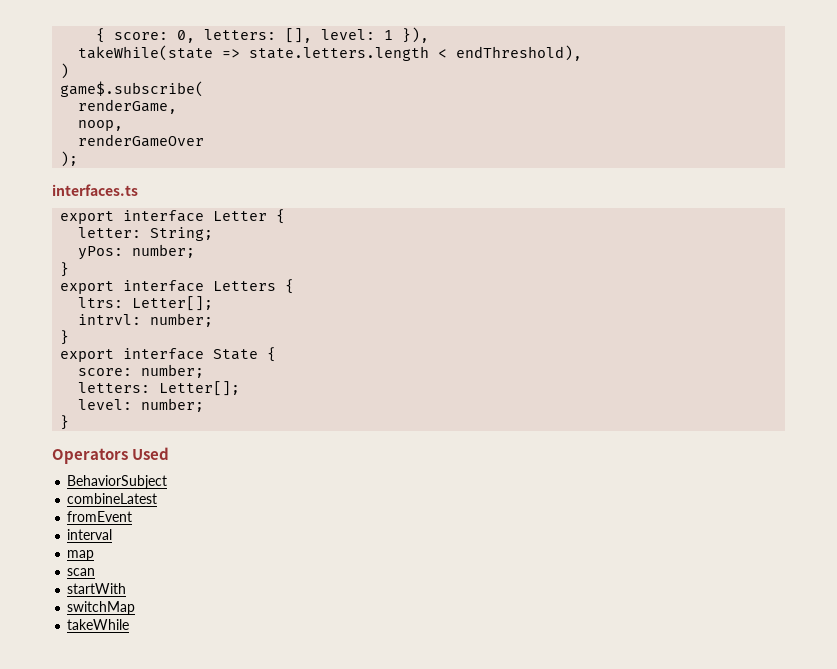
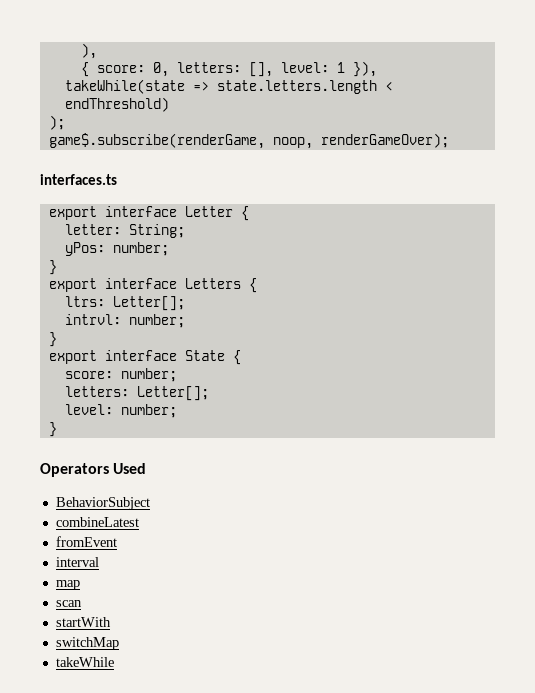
+ ),
- takeWhile(state => state.letters.length < endThreshold),
- )
- game$.subscribe(
- renderGame,
- noop,
- renderGameOver
+ takeWhile(state => state.letters.length < endThreshold)
  );
+ game$.subscribe(renderGame, noop, renderGameOver);

